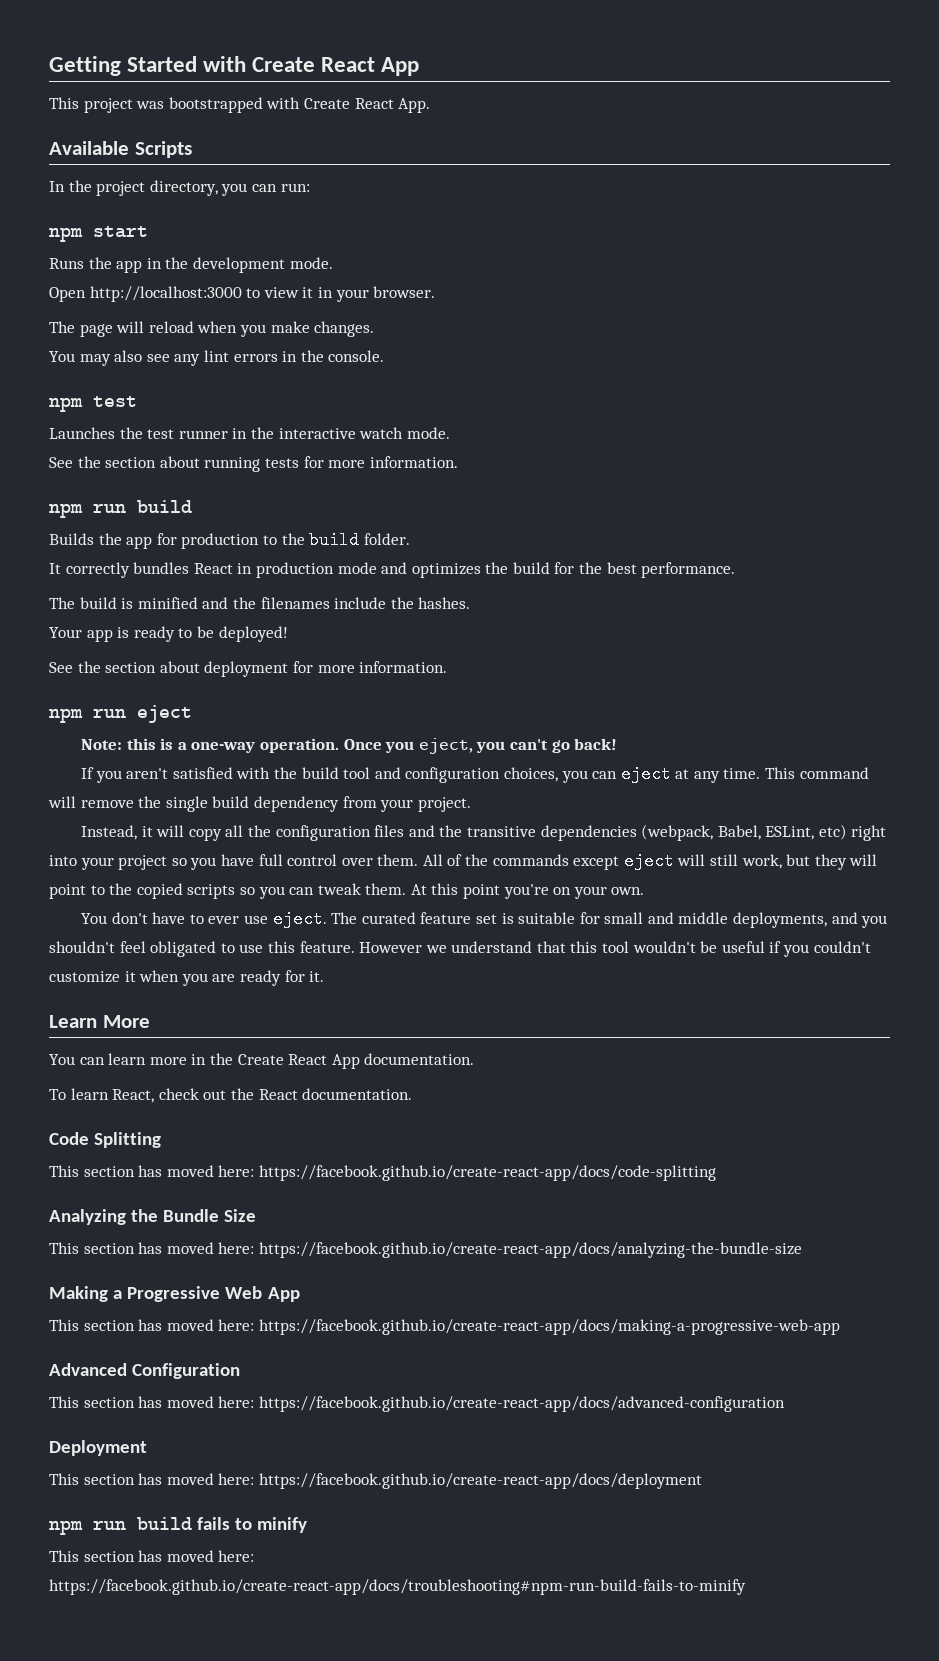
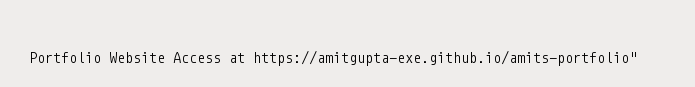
- Getting Started with Create React App
- This project was bootstrapped with Create React App.
- Available Scripts
- In the project directory, you can run:
- npm start
- Runs the app in the development mode.
- Open http://localhost:3000 to view it in your browser.
- The page will reload when you make changes.
- You may also see any lint errors in the console.
- npm test
- Launches the test runner in the interactive watch mode.
- See the section about running tests for more information.
- npm run build
- Builds the app for production to the build folder.
- It correctly bundles React in production mode and optimizes the build for the best performance.
- The build is minified and the filenames include the hashes.
- Your app is ready to be deployed!
- See the section about deployment for more information.
- npm run eject
- Note: this is a one-way operation. Once you eject, you can't go back!
- If you aren't satisfied with the build tool and configuration choices, you can eject at any time. This command will remove the single build dependency from your project.
- Instead, it will copy all the configuration files and the transitive dependencies (webpack, Babel, ESLint, etc) right into your project so you have full control over them. All of the commands except eject will still work, but they will point to the copied scripts so you can tweak them. At this point you're on your own.
- You don't have to ever use eject. The curated feature set is suitable for small and middle deployments, and you shouldn't feel obligated to use this feature. However we understand that this tool wouldn't be useful if you couldn't customize it when you are ready for it.
- Learn More
- You can learn more in the Create React App documentation.
- To learn React, check out the React documentation.
- Code Splitting
- This section has moved here: https://facebook.github.io/create-react-app/docs/code-splitting
- Analyzing the Bundle Size
- This section has moved here: https://facebook.github.io/create-react-app/docs/analyzing-the-bundle-size
- Making a Progressive Web App
- This section has moved here: https://facebook.github.io/create-react-app/docs/making-a-progressive-web-app
- Advanced Configuration
- This section has moved here: https://facebook.github.io/create-react-app/docs/advanced-configuration
- Deployment
- This section has moved here: https://facebook.github.io/create-react-app/docs/deployment
- npm run build fails to minify
- This section has moved here: https://facebook.github.io/create-react-app/docs/troubleshooting#npm-run-build-fails-to-minify
+ Portfolio Website Access at https://amitgupta-exe.github.io/amits-portfolio"

